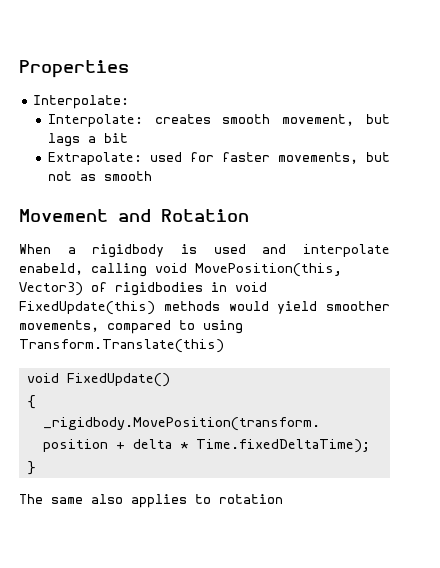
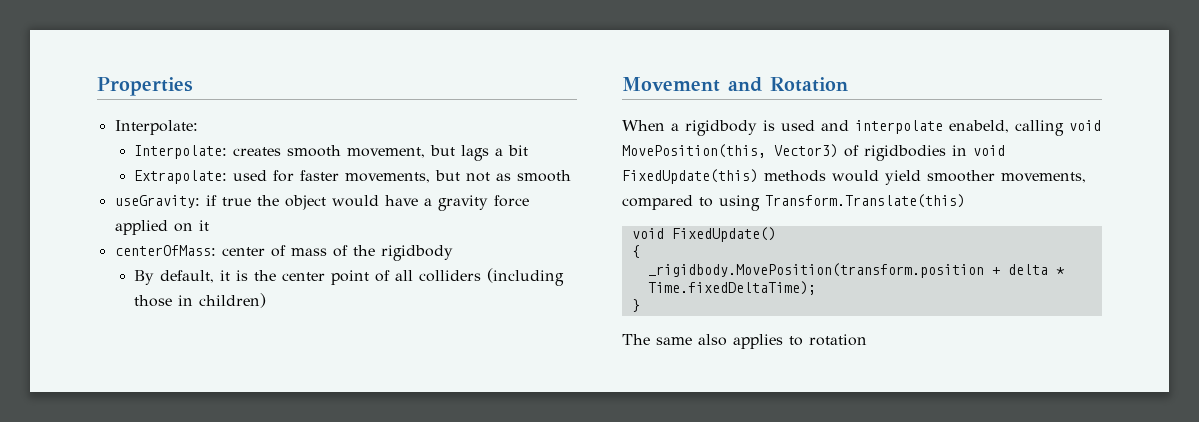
+ useGravity: if true the object would have a gravity force applied on it
+ centerOfMass: center of mass of the rigidbody
+ By default, it is the center point of all colliders (including those in children)

